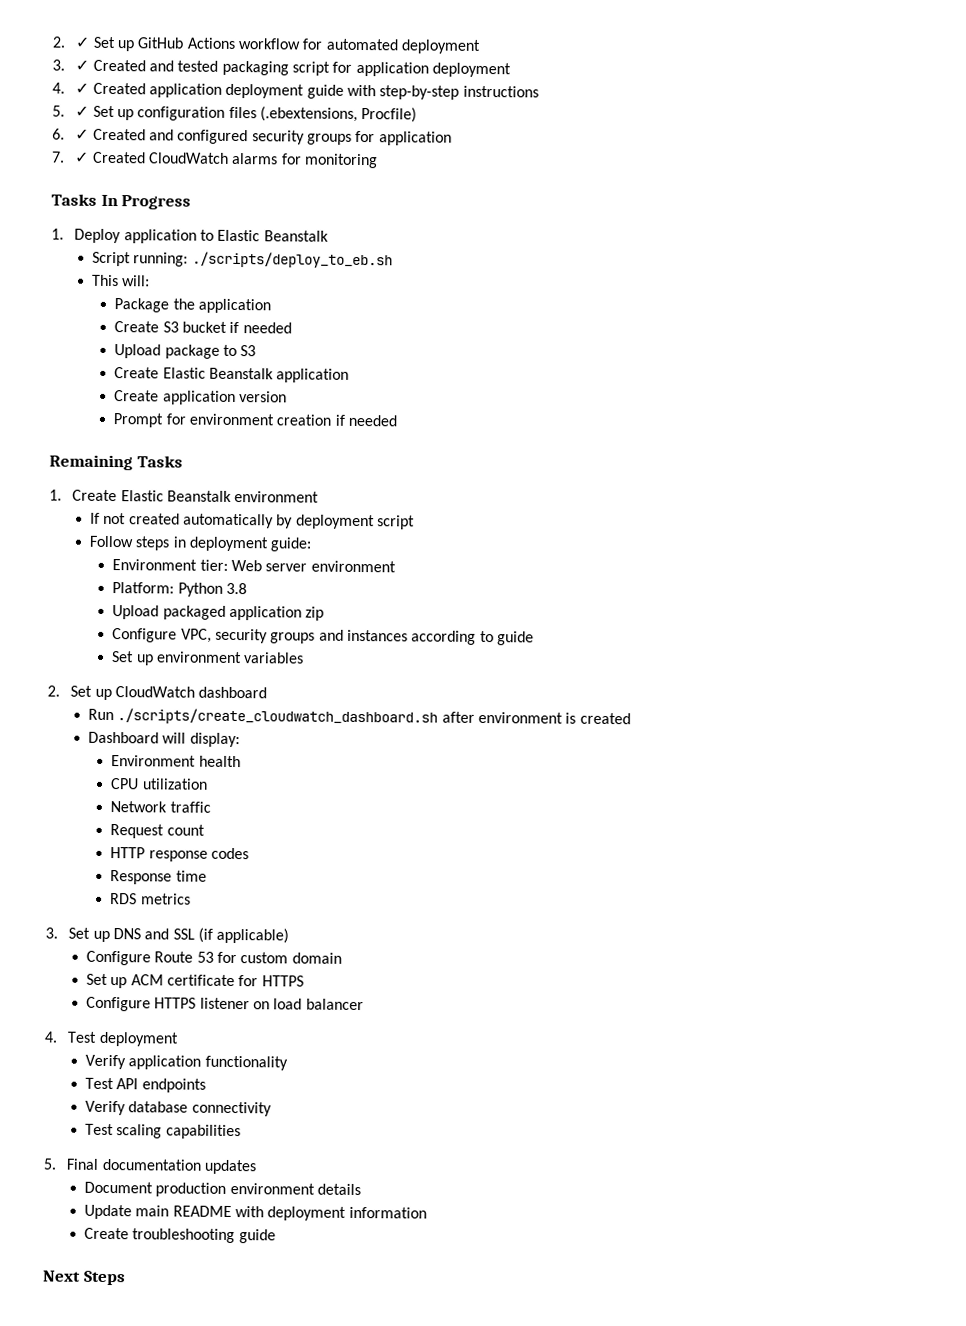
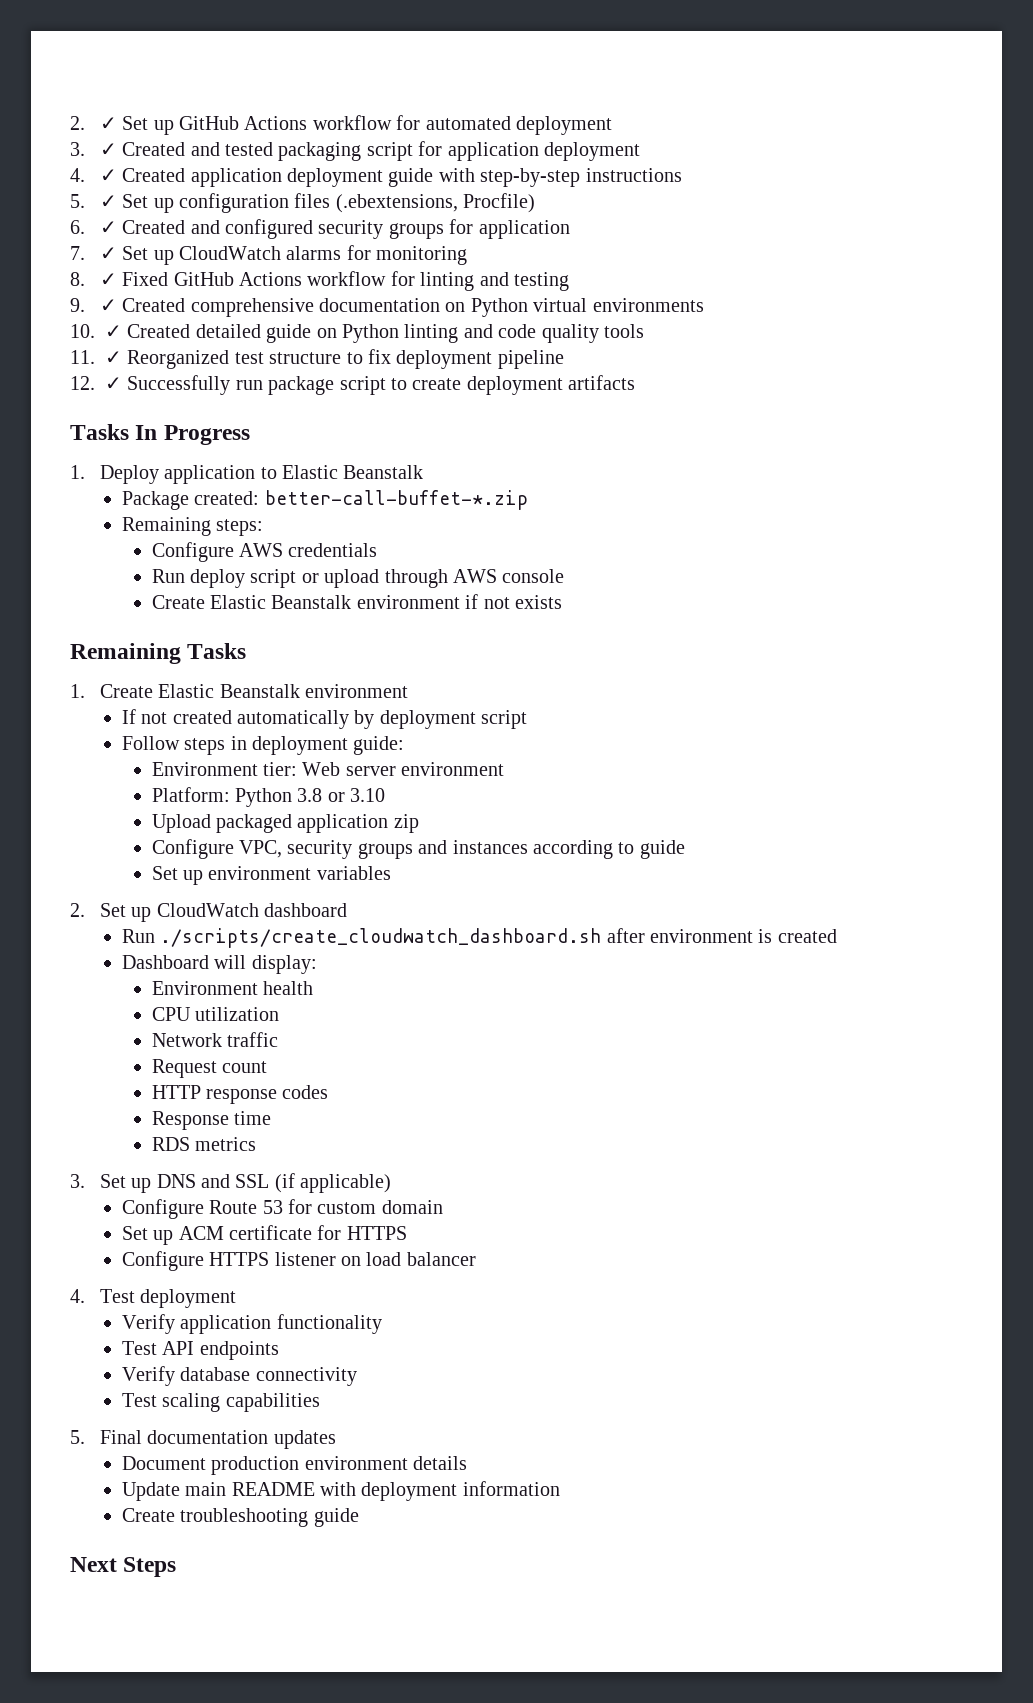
- 7. ✓ Created CloudWatch alarms for monitoring
+ 7. ✓ Set up CloudWatch alarms for monitoring
+ 8. ✓ Fixed GitHub Actions workflow for linting and testing
+ 9. ✓ Created comprehensive documentation on Python virtual environments
+ 10. ✓ Created detailed guide on Python linting and code quality tools
+ 11. ✓ Reorganized test structure to fix deployment pipeline
+ 12. ✓ Successfully run package script to create deployment artifacts
- Script running: ./scripts/deploy_to_eb.sh
- This will:
- Package the application
- Create S3 bucket if needed
- Upload package to S3
- Create Elastic Beanstalk application
- Create application version
- Prompt for environment creation if needed
+ Package created: better-call-buffet-*.zip
+ Remaining steps:
+ Configure AWS credentials
+ Run deploy script or upload through AWS console
+ Create Elastic Beanstalk environment if not exists
- Platform: Python 3.8
+ Platform: Python 3.8 or 3.10

